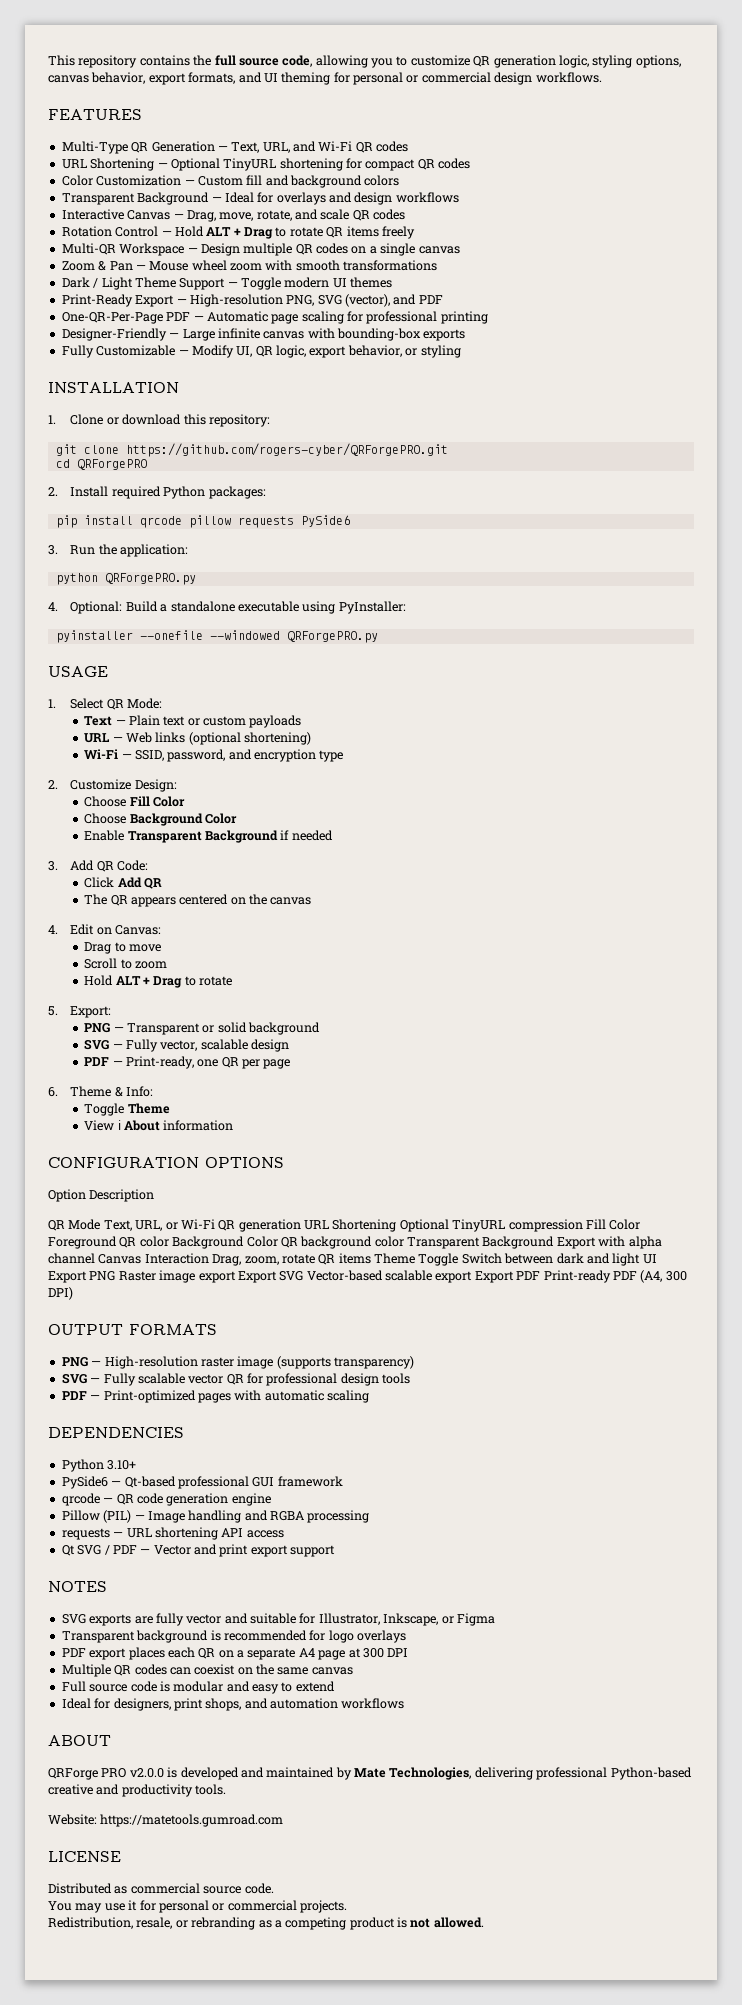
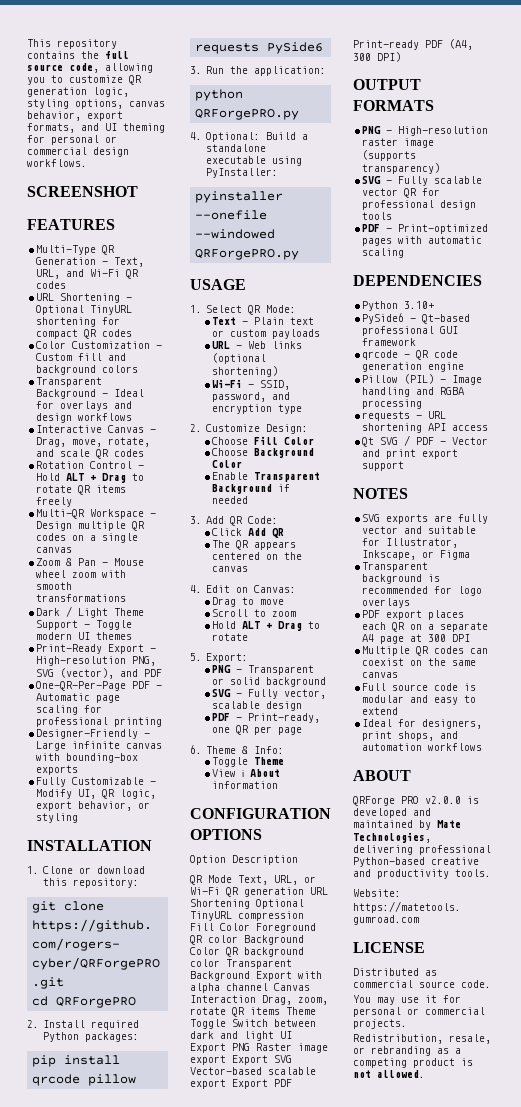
+ SCREENSHOT

